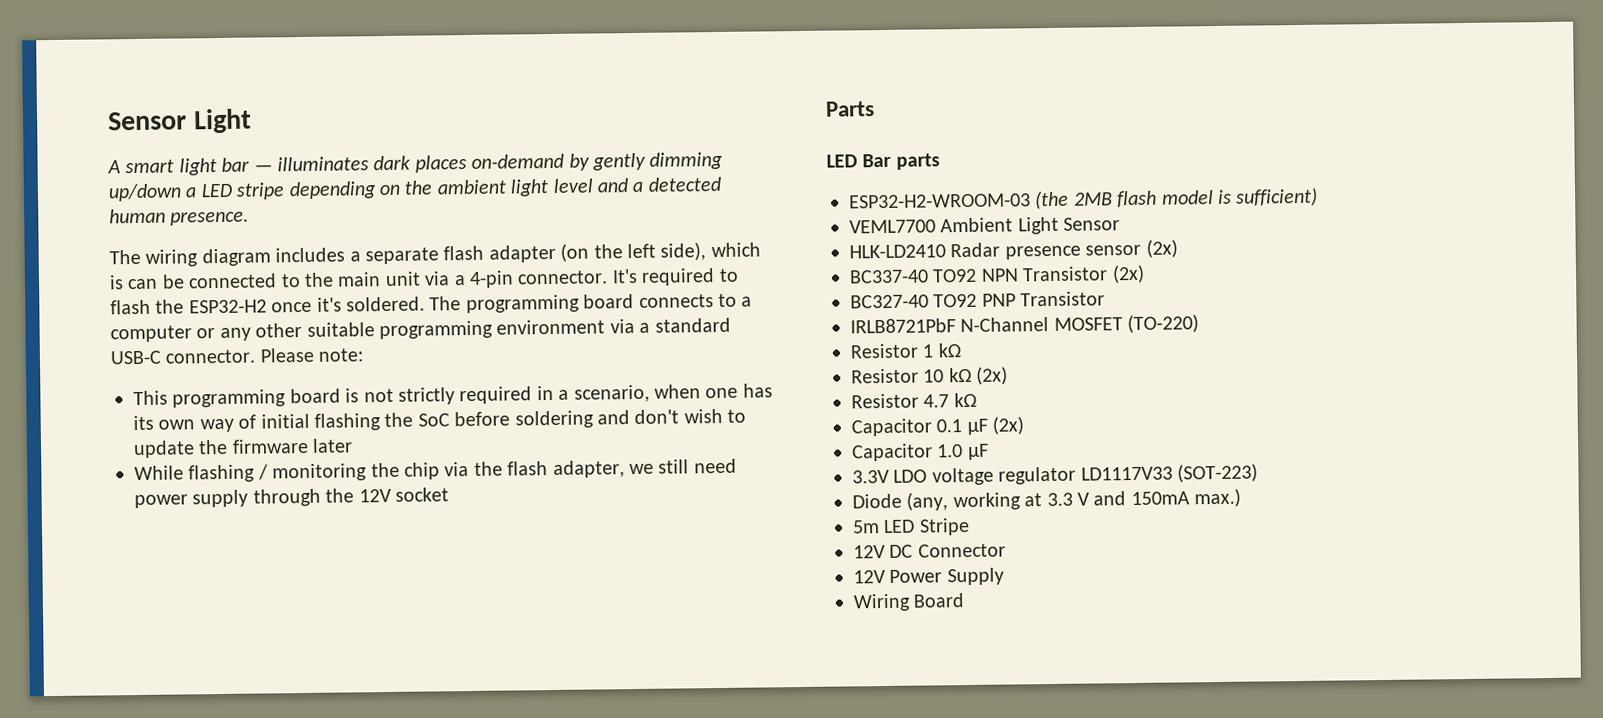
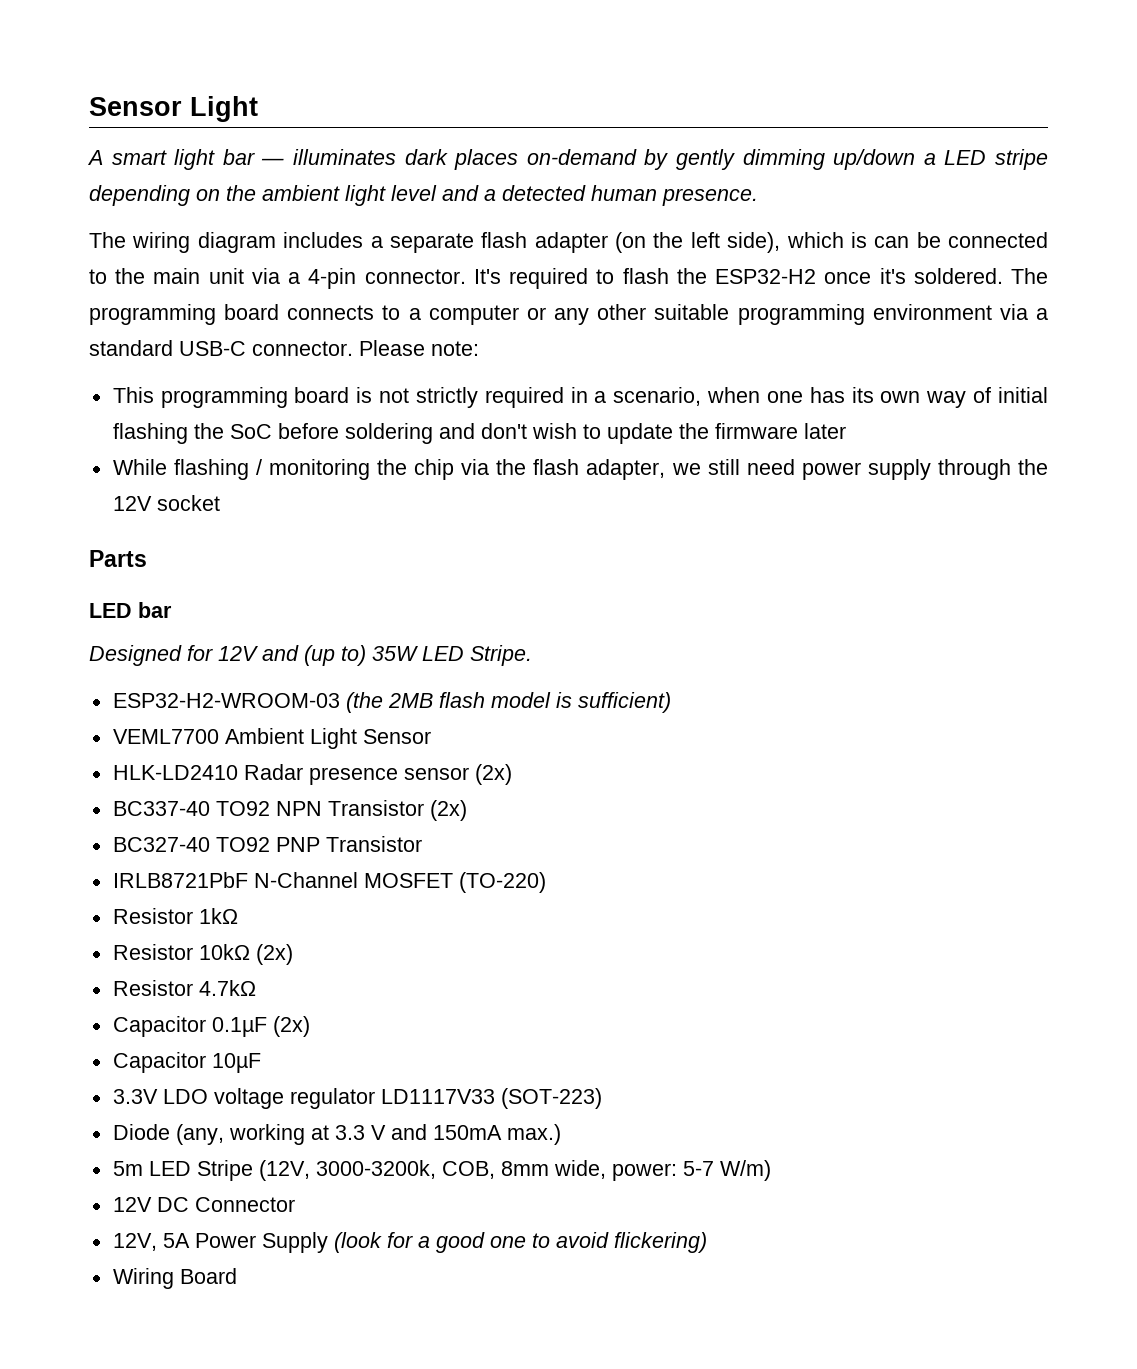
- LED Bar parts
+ LED bar
+ Designed for 12V and (up to) 35W LED Stripe.
- Resistor 1 kΩ
- Resistor 10 kΩ (2x)
+ Resistor 1kΩ
+ Resistor 10kΩ (2x)
- Resistor 4.7 kΩ
- Capacitor 0.1 µF (2x)
+ Resistor 4.7kΩ
+ Capacitor 0.1µF (2x)
- Capacitor 1.0 µF
+ Capacitor 10µF
- 5m LED Stripe
+ 5m LED Stripe (12V, 3000-3200k, COB, 8mm wide, power: 5-7 W/m)
- 12V Power Supply
+ 12V, 5A Power Supply (look for a good one to avoid flickering)

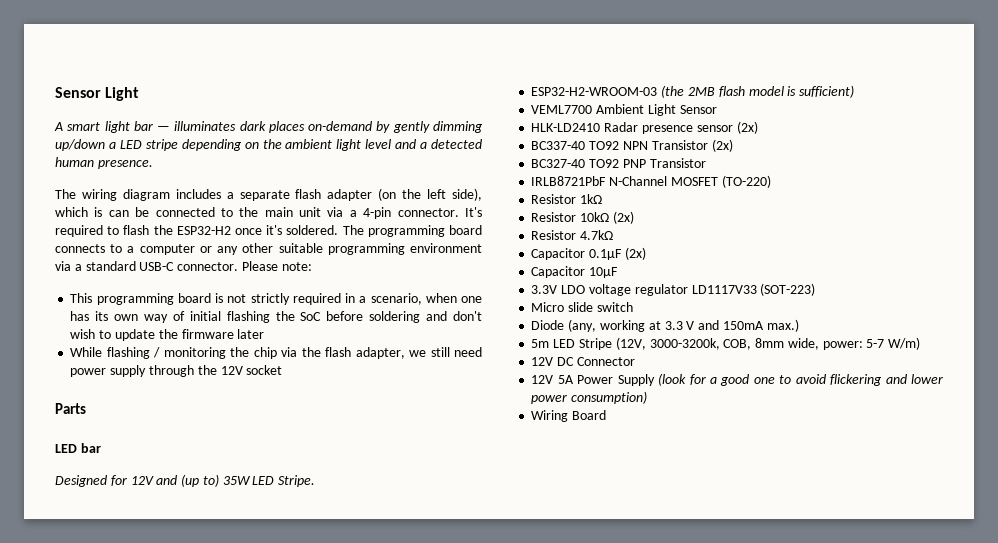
+ Micro slide switch
- 12V, 5A Power Supply (look for a good one to avoid flickering)
+ 12V 5A Power Supply (look for a good one to avoid flickering and lower power consumption)

